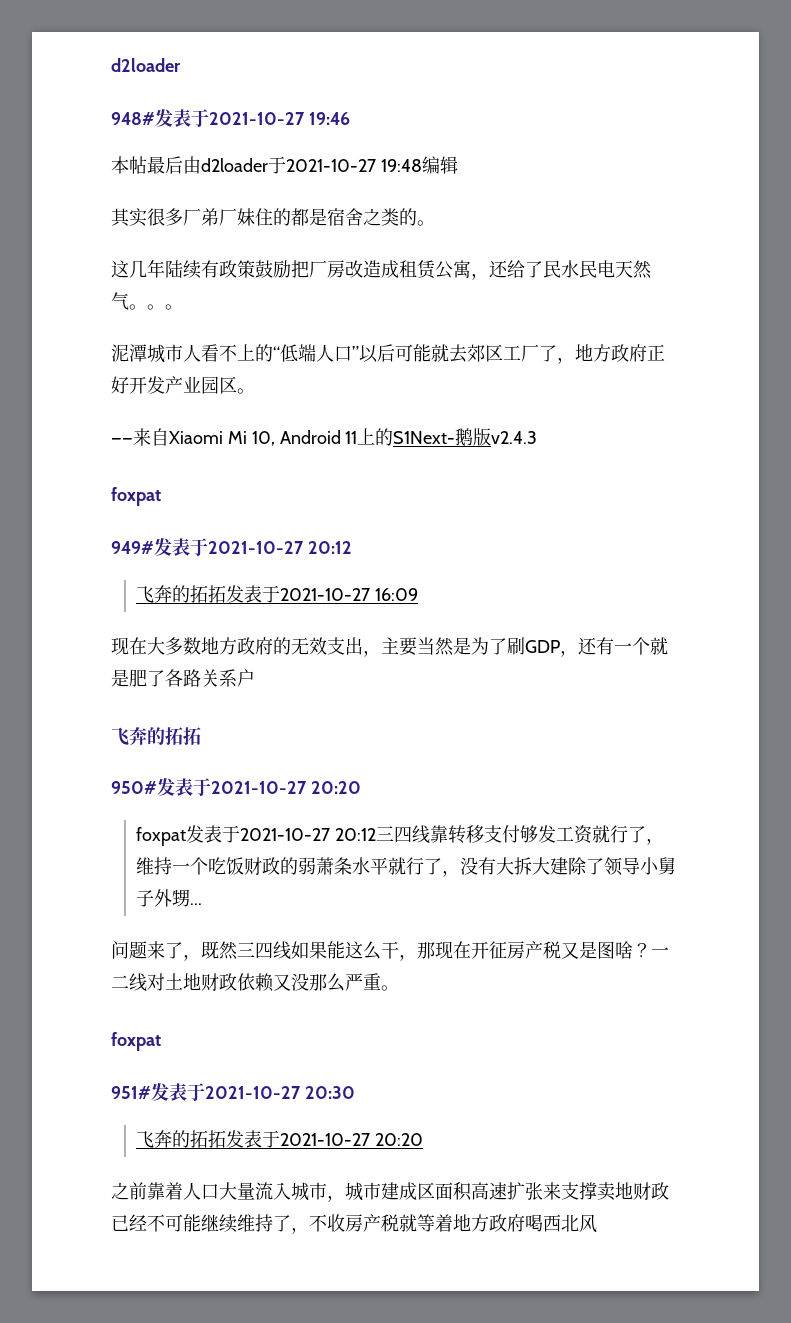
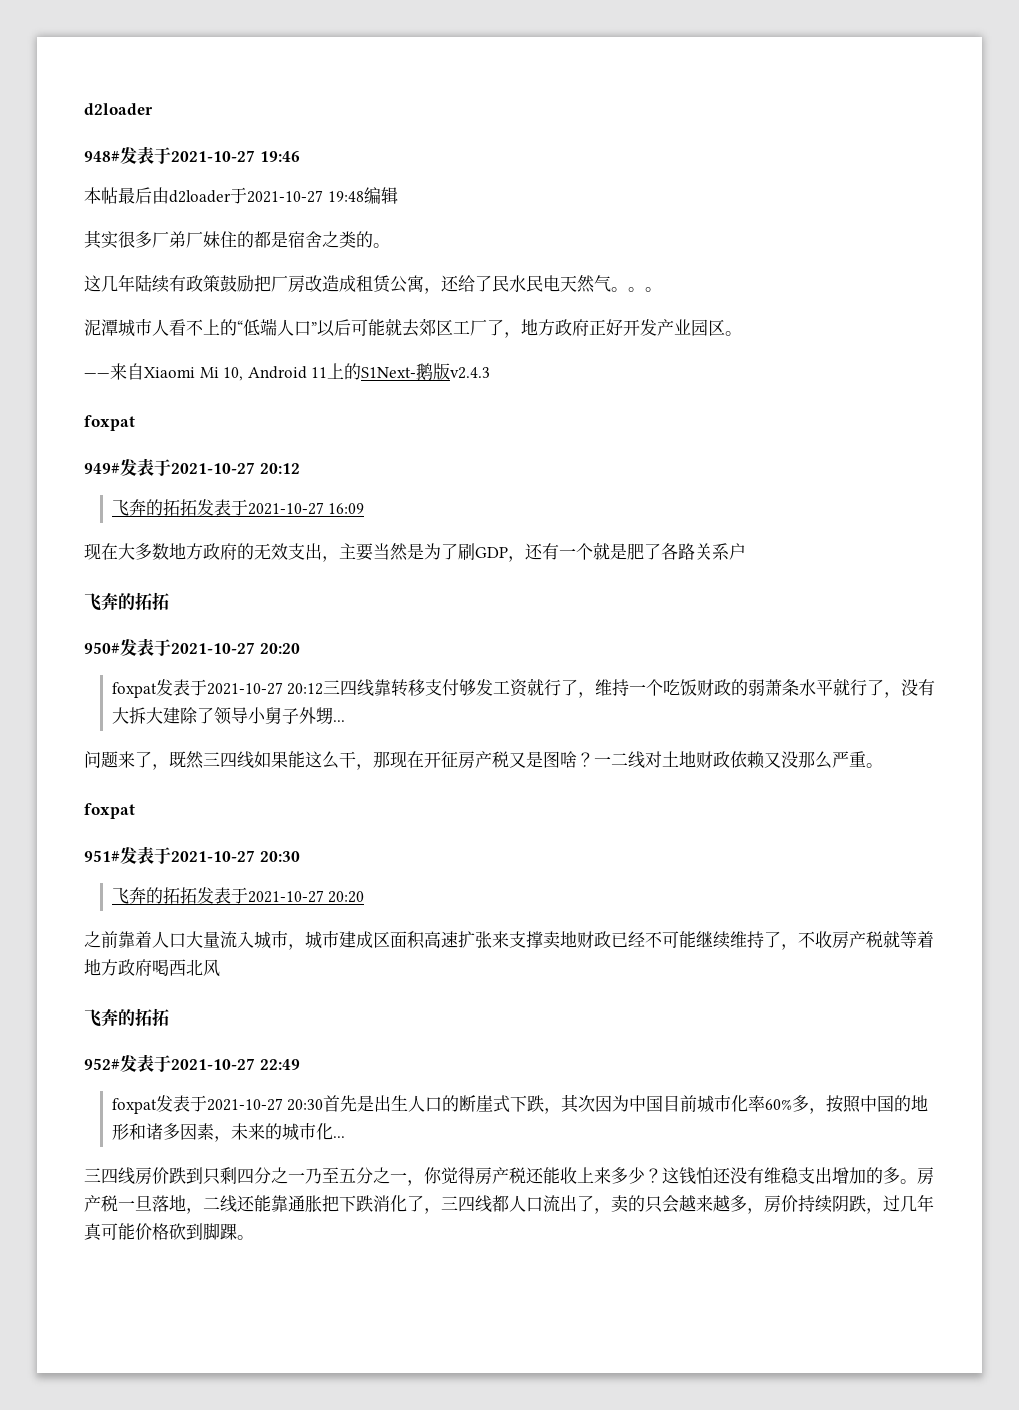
  之前靠着人口大量流入城市，城市建成区面积高速扩张来支撑卖地财政已经不可能继续维持了，不收房产税就等着地方政府喝西北风
+ 飞奔的拓拓
+ 952#发表于2021-10-27 22:49
+ foxpat发表于2021-10-27 20:30首先是出生人口的断崖式下跌，其次因为中国目前城市化率60%多，按照中国的地形和诸多因素，未来的城市化...
+ 三四线房价跌到只剩四分之一乃至五分之一，你觉得房产税还能收上来多少？这钱怕还没有维稳支出增加的多。房产税一旦落地，二线还能靠通胀把下跌消化了，三四线都人口流出了，卖的只会越来越多，房价持续阴跌，过几年真可能价格砍到脚踝。

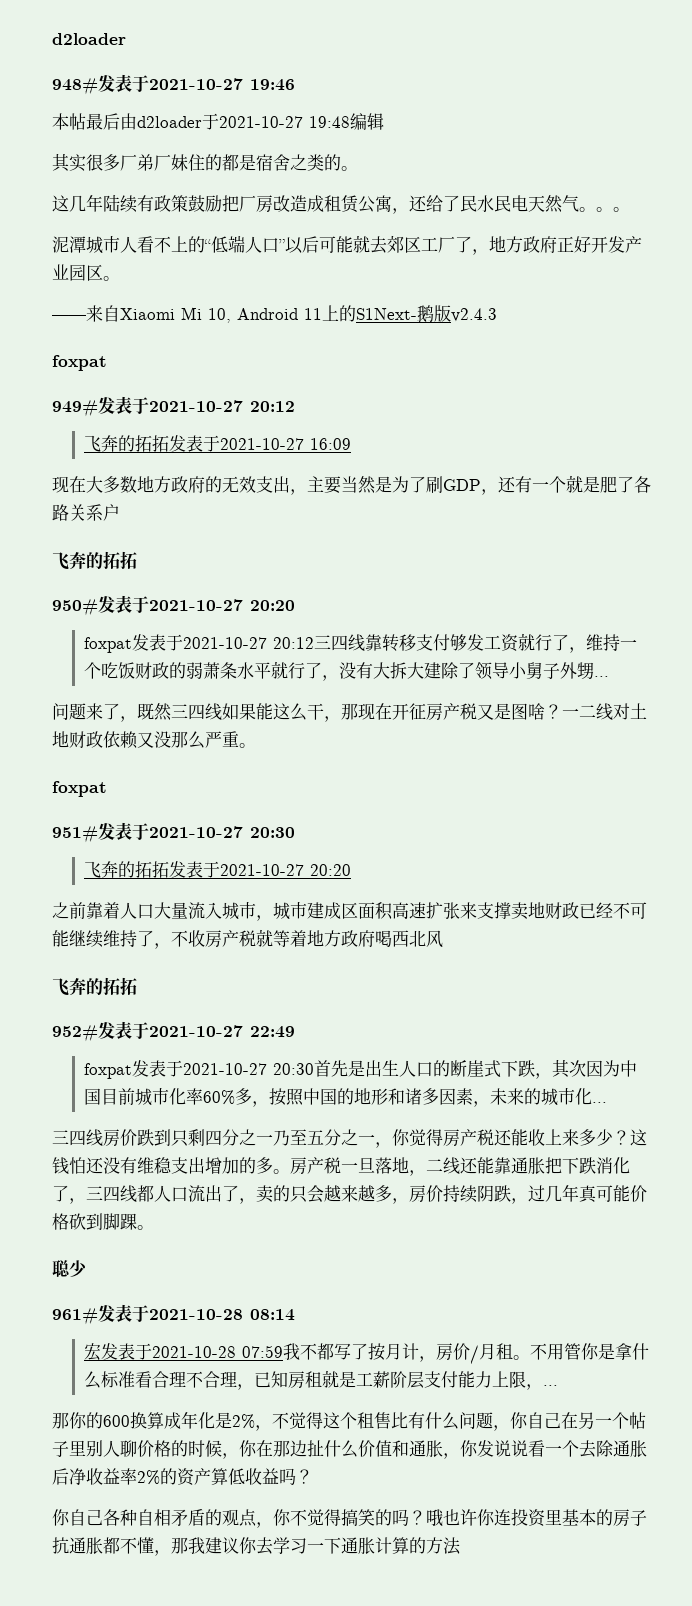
+ 聪少
+ 961#发表于2021-10-28 08:14
+ 宏发表于2021-10-28 07:59我不都写了按月计，房价/月租。不用管你是拿什么标准看合理不合理，已知房租就是工薪阶层支付能力上限，...
+ 那你的600换算成年化是2%，不觉得这个租售比有什么问题，你自己在另一个帖子里别人聊价格的时候，你在那边扯什么价值和通胀，你发说说看一个去除通胀后净收益率2%的资产算低收益吗？
+ 你自己各种自相矛盾的观点，你不觉得搞笑的吗？哦也许你连投资里基本的房子抗通胀都不懂，那我建议你去学习一下通胀计算的方法

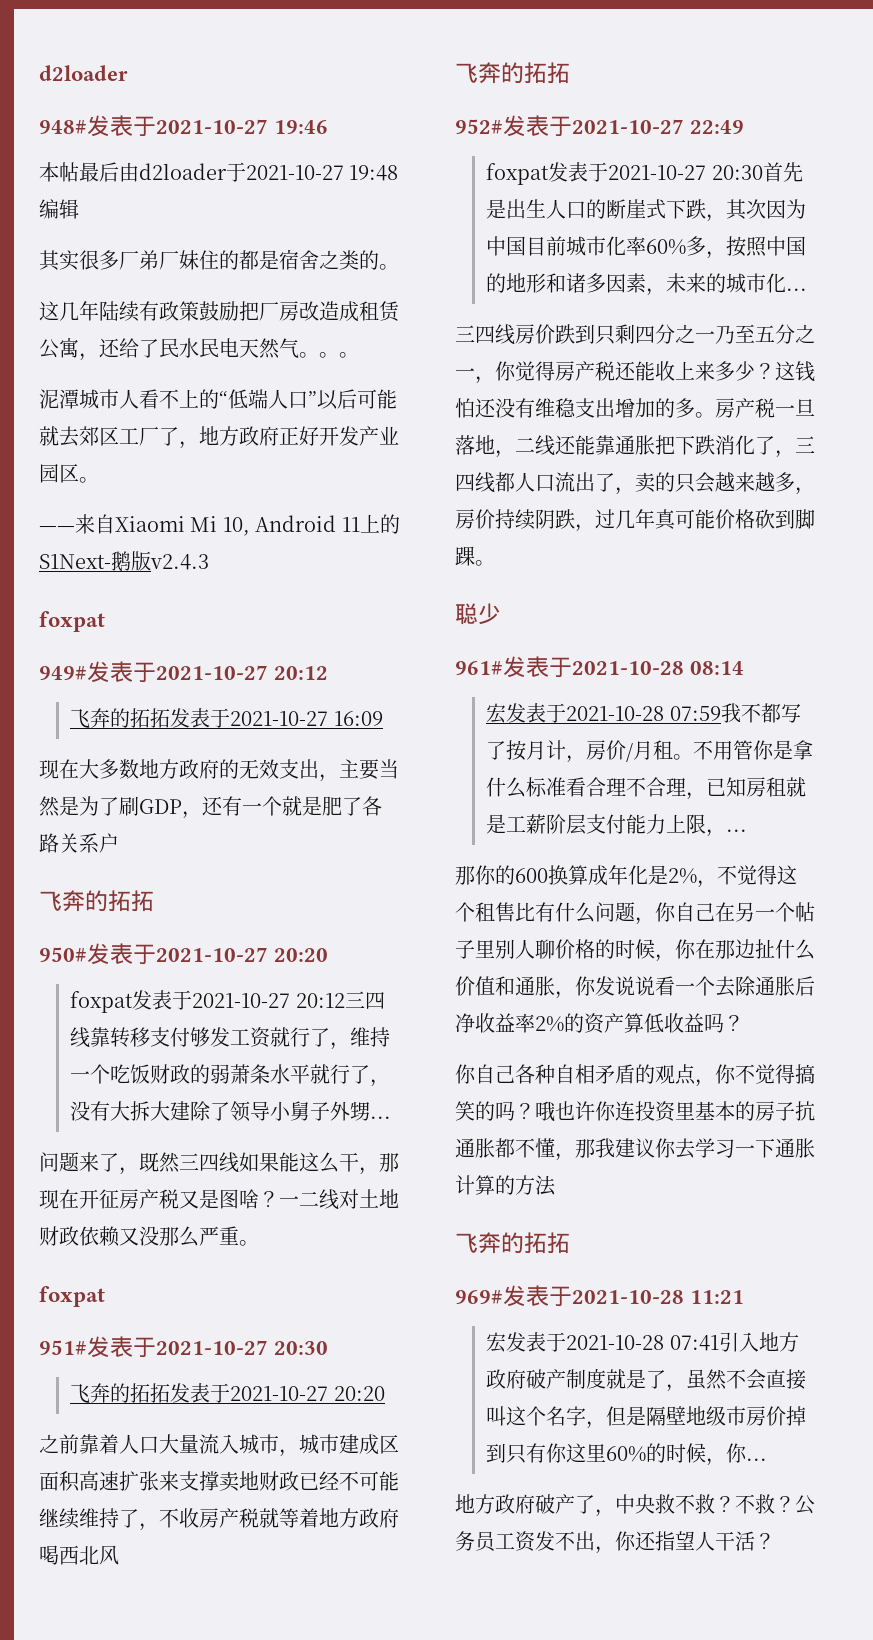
  哦也许你连投资里基本的房子抗通胀都不懂，那我建议你去学习一下通胀计算的方法
+ 飞奔的拓拓
+ 969#发表于2021-10-28 11:21
+ 宏发表于2021-10-28 07:41引入地方政府破产制度就是了，虽然不会直接叫这个名字，但是隔壁地级市房价掉到只有你这里60%的时候，你...
+ 地方政府破产了，中央救不救？不救？公务员工资发不出，你还指望人干活？

